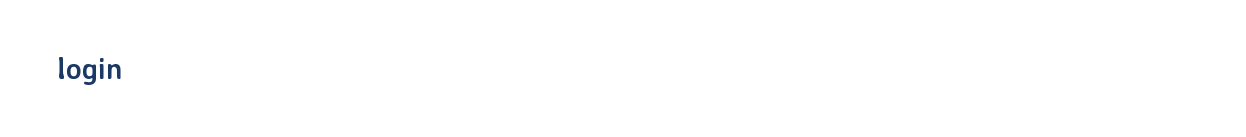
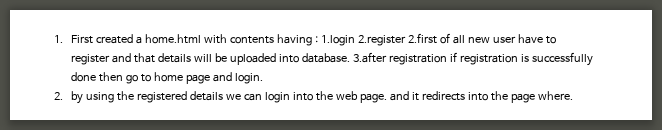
- login
+ 1. First created a home.html with contents having : 1.login 2.register 2.first of all new user have to register and that details will be uploaded into database. 3.after registration if registration is successfully done then go to home page and login.
+ 2. by using the registered details we can login into the web page. and it redirects into the page where.

